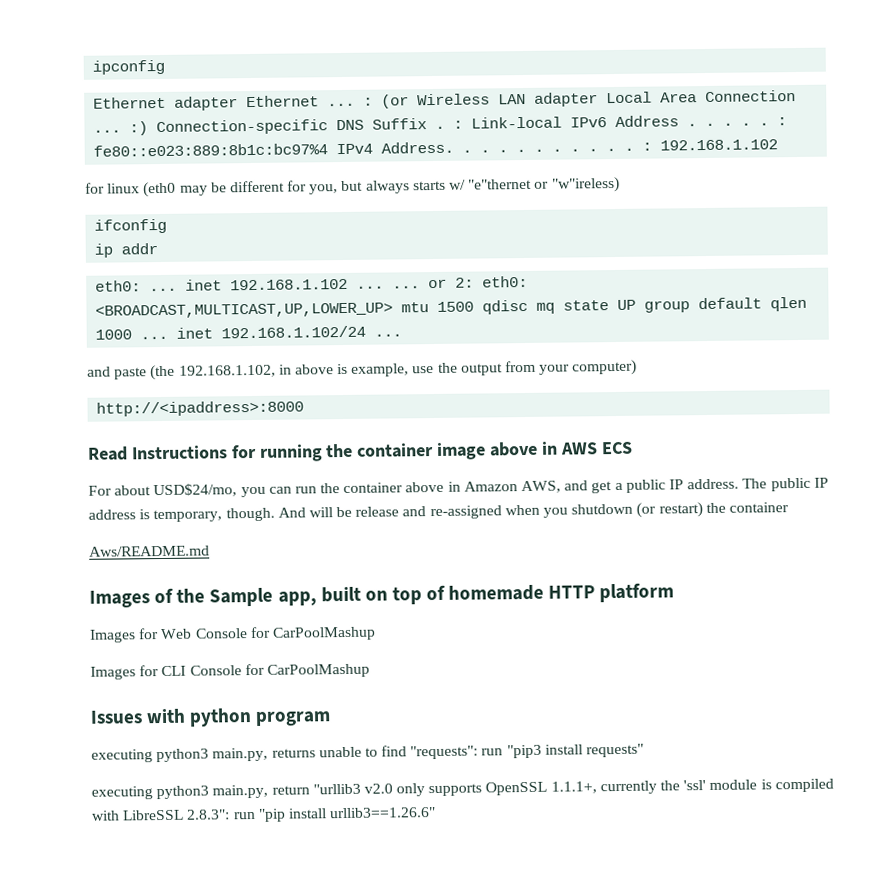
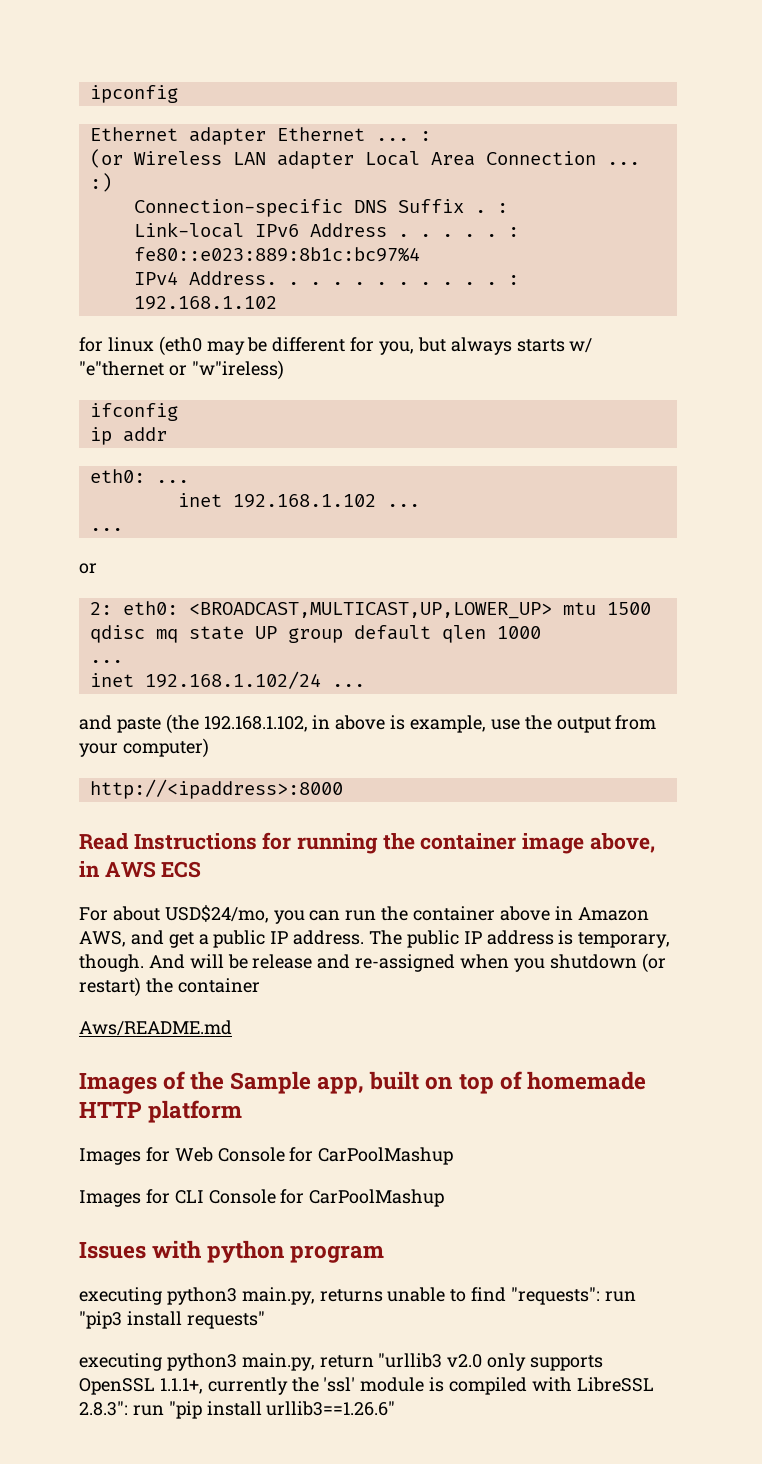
- Ethernet adapter Ethernet ... : (or Wireless LAN adapter Local Area Connection ... :) Connection-specific DNS Suffix . : Link-local IPv6 Address . . . . . : fe80::e023:889:8b1c:bc97%4 IPv4 Address. . . . . . . . . . . : 192.168.1.102
+ Ethernet adapter Ethernet ... :
+ (or Wireless LAN adapter Local Area Connection ... :)
+ Connection-specific DNS Suffix . :
+ Link-local IPv6 Address . . . . . : fe80::e023:889:8b1c:bc97%4
+ IPv4 Address. . . . . . . . . . . : 192.168.1.102
- eth0: ... inet 192.168.1.102 ... ... or 2: eth0: <BROADCAST,MULTICAST,UP,LOWER_UP> mtu 1500 qdisc mq state UP group default qlen 1000 ... inet 192.168.1.102/24 ...
+ eth0: ...
+ inet 192.168.1.102 ...
+ ...
+ or
+ 2: eth0: <BROADCAST,MULTICAST,UP,LOWER_UP> mtu 1500 qdisc mq state UP group default qlen 1000
+ ...
+ inet 192.168.1.102/24 ...
- Read Instructions for running the container image above in AWS ECS
+ Read Instructions for running the container image above, in AWS ECS

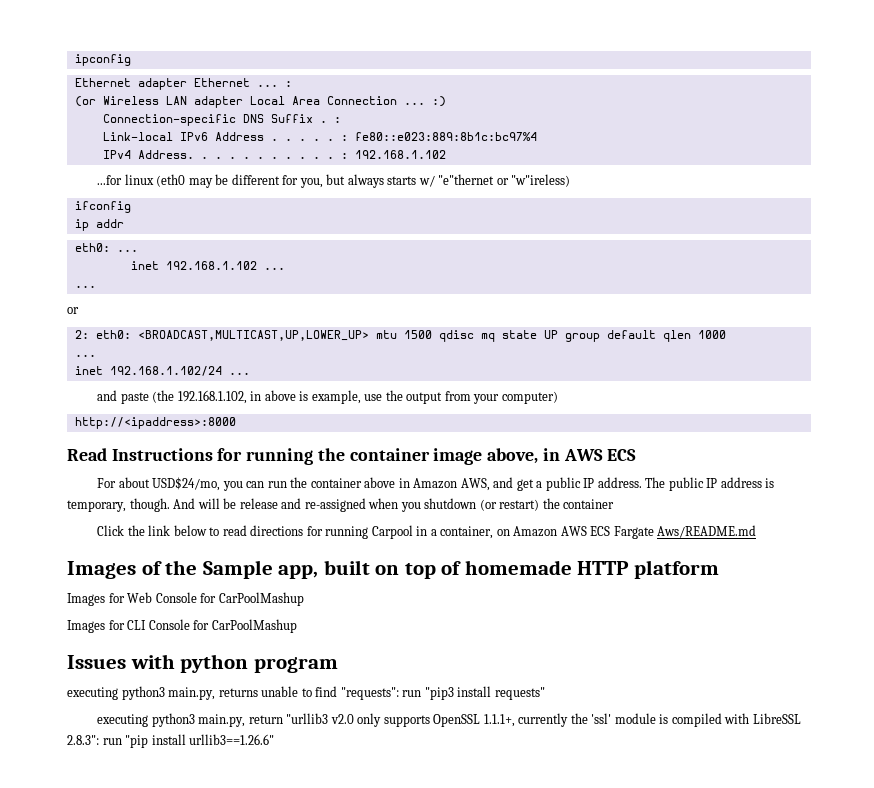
- for linux (eth0 may be different for you, but always starts w/ "e"thernet or "w"ireless)
+ ...for linux (eth0 may be different for you, but always starts w/ "e"thernet or "w"ireless)
- Aws/README.md
+ Click the link below to read directions for running Carpool in a container, on Amazon AWS ECS Fargate Aws/README.md

